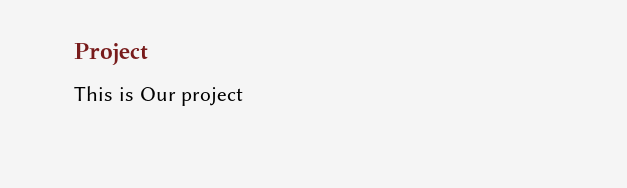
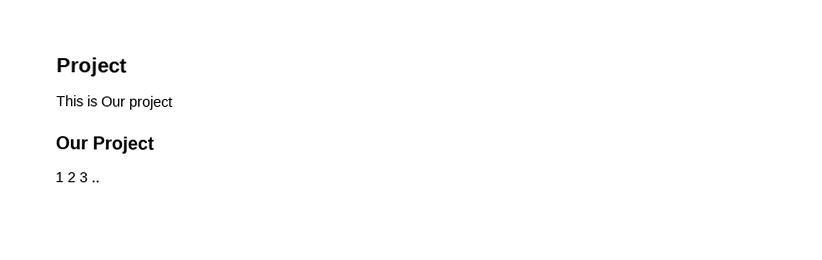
+ Our Project
+ 1 2 3 ..

